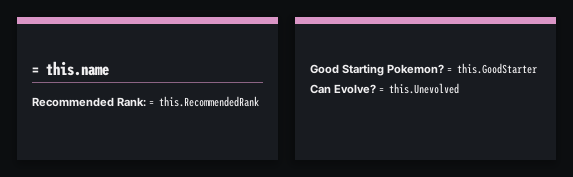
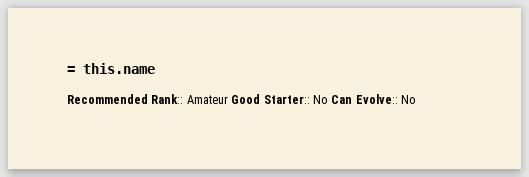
- Recommended Rank: = this.RecommendedRank Good Starting Pokemon? = this.GoodStarter Can Evolve? = this.Unevolved
+ Recommended Rank:: Amateur Good Starter:: No Can Evolve:: No

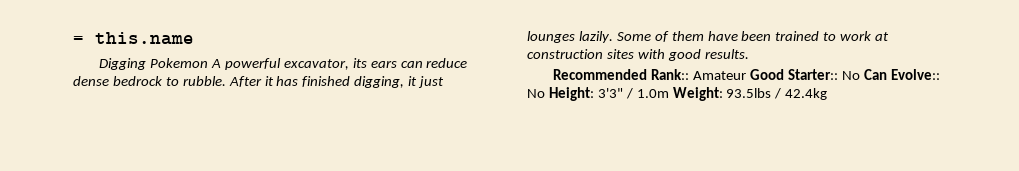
+ Digging Pokemon A powerful excavator, its ears can reduce dense bedrock to rubble. After it has finished digging, it just lounges lazily. Some of them have been trained to work at construction sites with good results.
- Recommended Rank:: Amateur Good Starter:: No Can Evolve:: No
+ Recommended Rank:: Amateur Good Starter:: No Can Evolve:: No Height: 3'3" / 1.0m Weight: 93.5lbs / 42.4kg

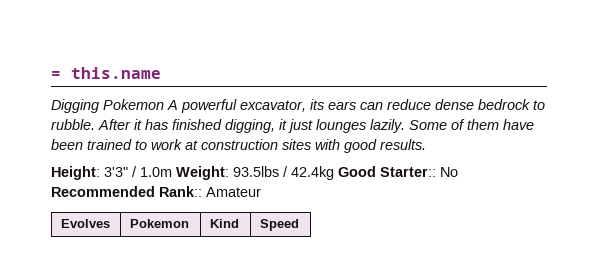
- Recommended Rank:: Amateur Good Starter:: No Can Evolve:: No Height: 3'3" / 1.0m Weight: 93.5lbs / 42.4kg
+ Height: 3'3" / 1.0m Weight: 93.5lbs / 42.4kg Good Starter:: No Recommended Rank:: Amateur
+ Evolves | Pokemon | Kind | Speed

